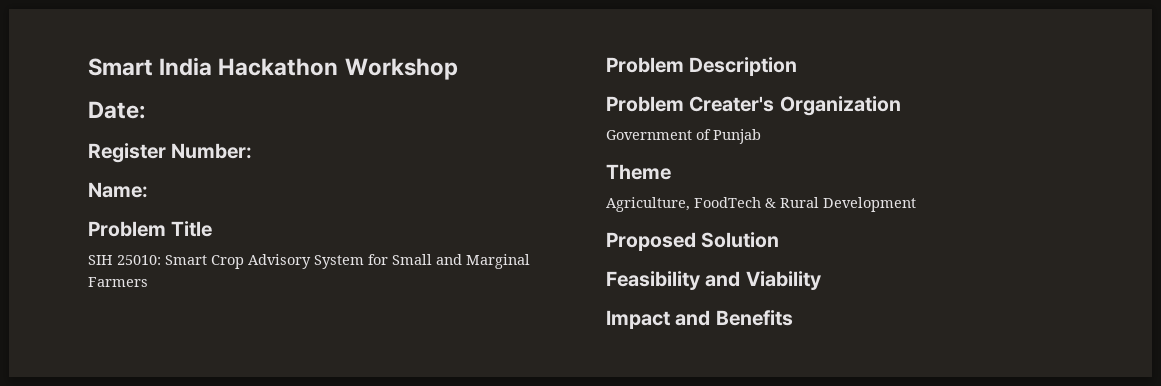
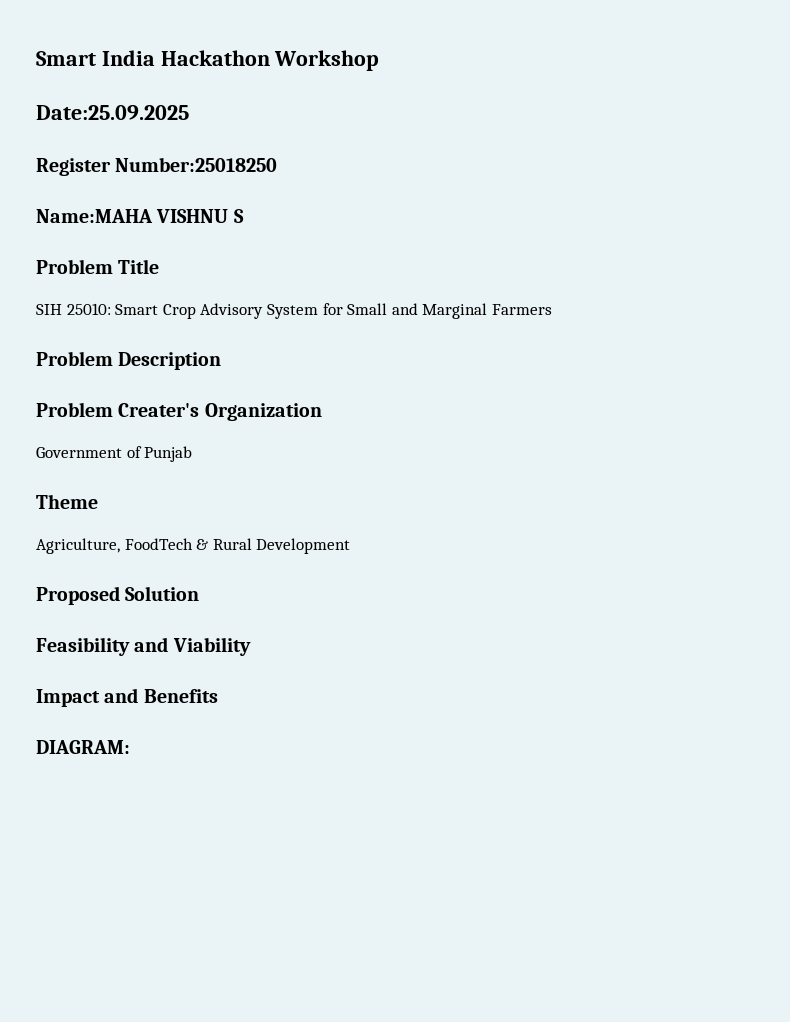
- Date:
+ Date:25.09.2025
- Register Number:
- Name:
+ Register Number:25018250
+ Name:MAHA VISHNU S
+ DIAGRAM:

